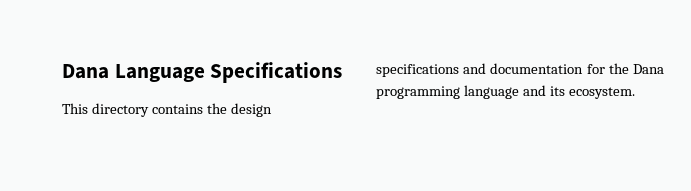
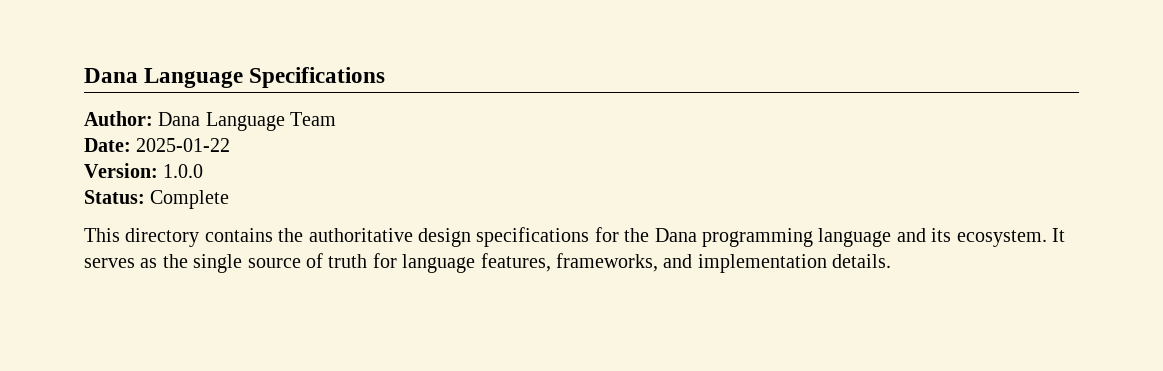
+ Author: Dana Language Team
+ Date: 2025-01-22
+ Version: 1.0.0
+ Status: Complete
- This directory contains the design specifications and documentation for the Dana programming language and its ecosystem.
+ This directory contains the authoritative design specifications for the Dana programming language and its ecosystem.
+ It serves as the single source of truth for language features, frameworks, and implementation details.

